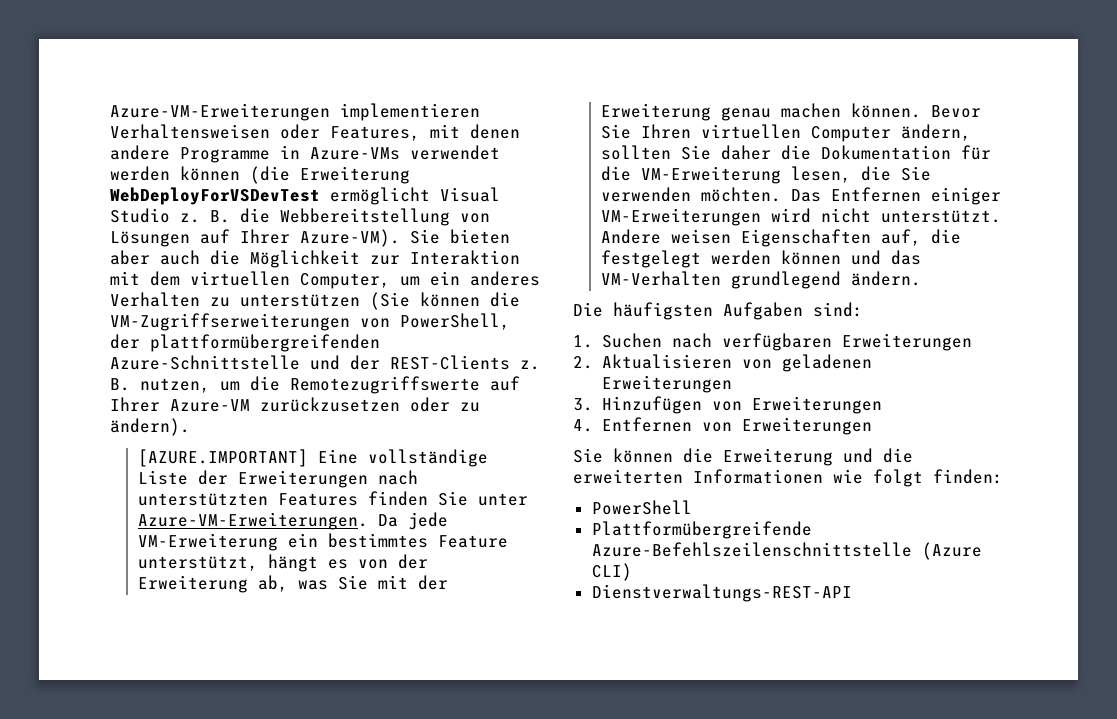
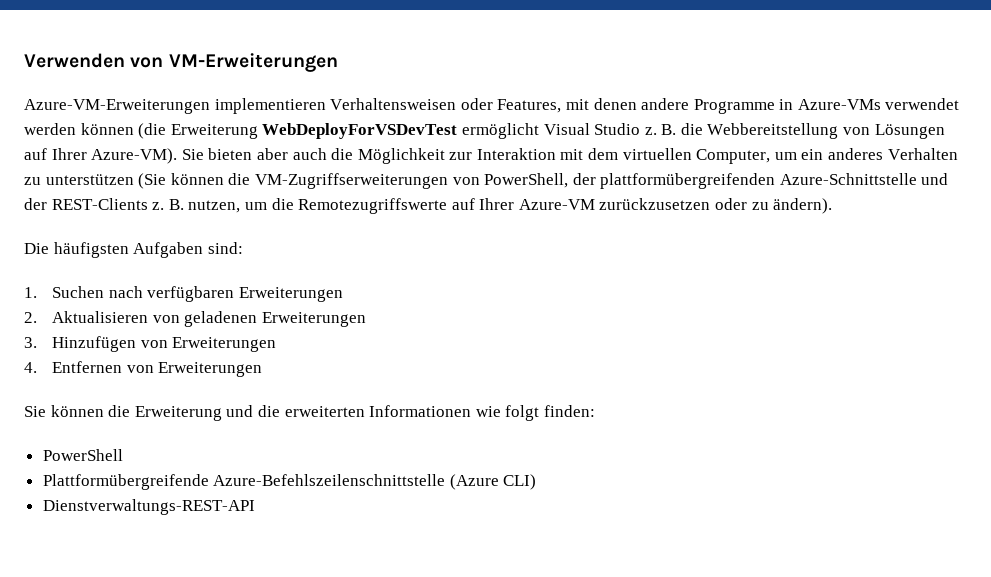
+ Verwenden von VM-Erweiterungen
- [AZURE.IMPORTANT] Eine vollständige Liste der Erweiterungen nach unterstützten Features finden Sie unter Azure-VM-Erweiterungen. Da jede VM-Erweiterung ein bestimmtes Feature unterstützt, hängt es von der Erweiterung ab, was Sie mit der Erweiterung genau machen können. Bevor Sie Ihren virtuellen Computer ändern, sollten Sie daher die Dokumentation für die VM-Erweiterung lesen, die Sie verwenden möchten. Das Entfernen einiger VM-Erweiterungen wird nicht unterstützt. Andere weisen Eigenschaften auf, die festgelegt werden können und das VM-Verhalten grundlegend ändern.

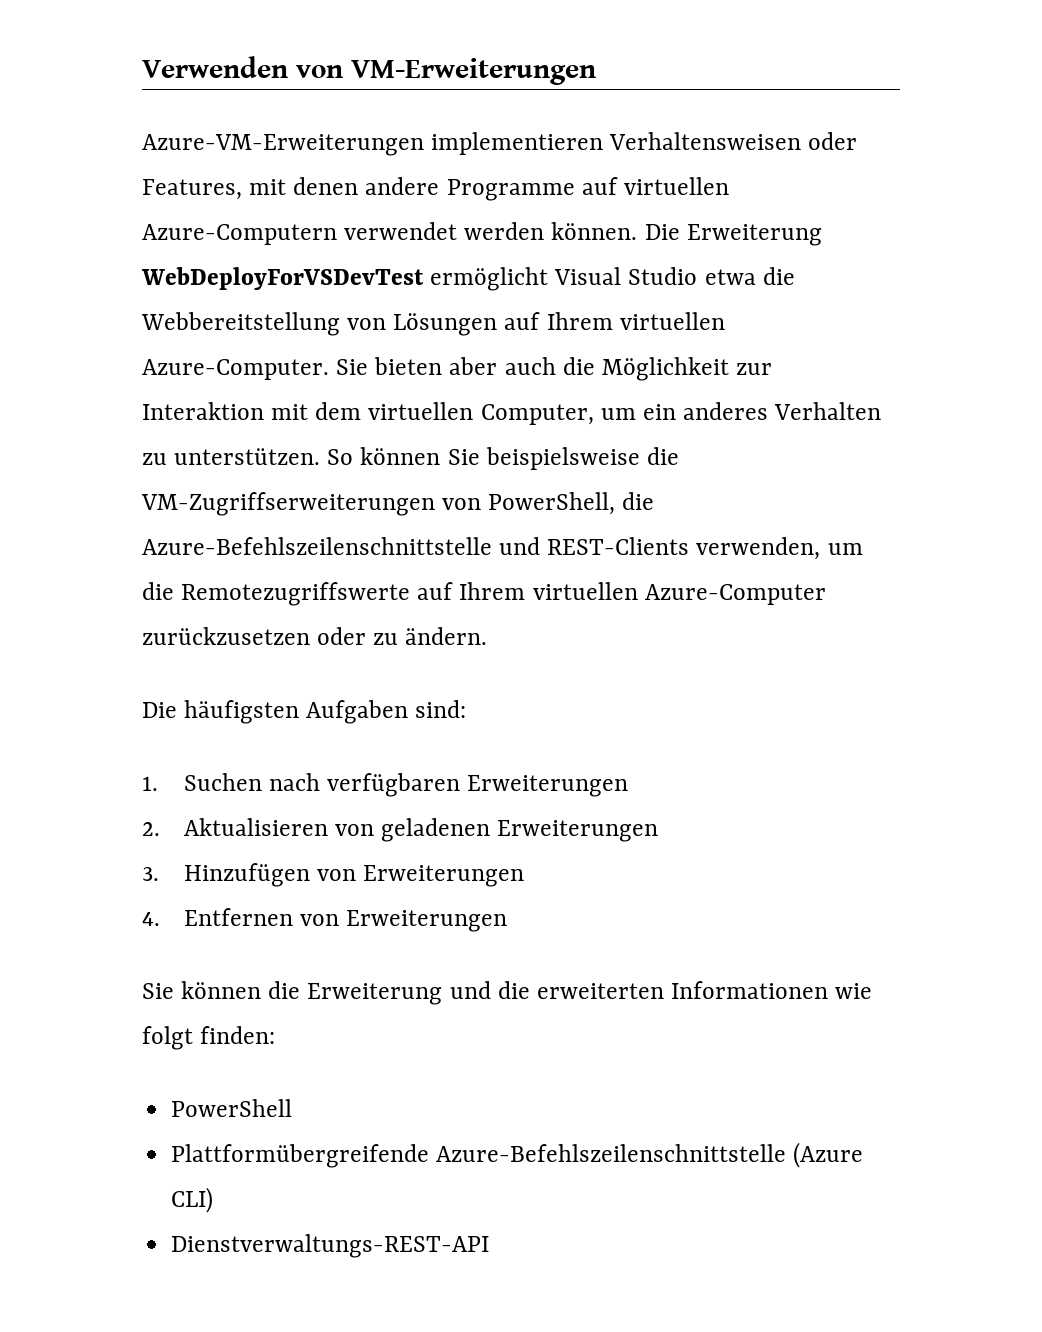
- Azure-VM-Erweiterungen implementieren Verhaltensweisen oder Features, mit denen andere Programme in Azure-VMs verwendet werden können (die Erweiterung WebDeployForVSDevTest ermöglicht Visual Studio z. B. die Webbereitstellung von Lösungen auf Ihrer Azure-VM).
+ Azure-VM-Erweiterungen implementieren Verhaltensweisen oder Features, mit denen andere Programme auf virtuellen Azure-Computern verwendet werden können. Die Erweiterung WebDeployForVSDevTest ermöglicht Visual Studio etwa die Webbereitstellung von Lösungen auf Ihrem virtuellen Azure-Computer.
- Sie bieten aber auch die Möglichkeit zur Interaktion mit dem virtuellen Computer, um ein anderes Verhalten zu unterstützen (Sie können die VM-Zugriffserweiterungen von PowerShell, der plattformübergreifenden Azure-Schnittstelle und der REST-Clients z. B. nutzen, um die Remotezugriffswerte auf Ihrer Azure-VM zurückzusetzen oder zu ändern).
+ Sie bieten aber auch die Möglichkeit zur Interaktion mit dem virtuellen Computer, um ein anderes Verhalten zu unterstützen. So können Sie beispielsweise die VM-Zugriffserweiterungen von PowerShell, die Azure-Befehlszeilenschnittstelle und REST-Clients verwenden, um die Remotezugriffswerte auf Ihrem virtuellen Azure-Computer zurückzusetzen oder zu ändern.

